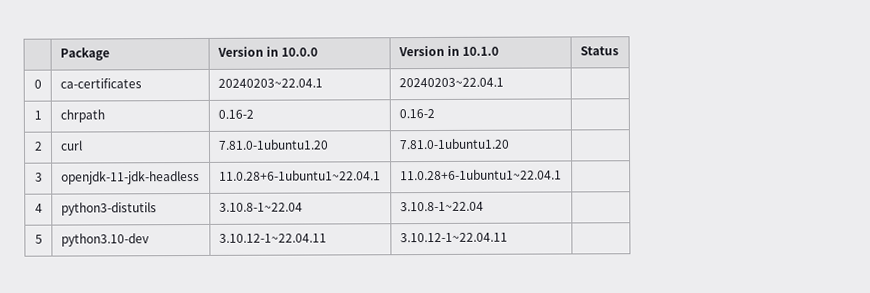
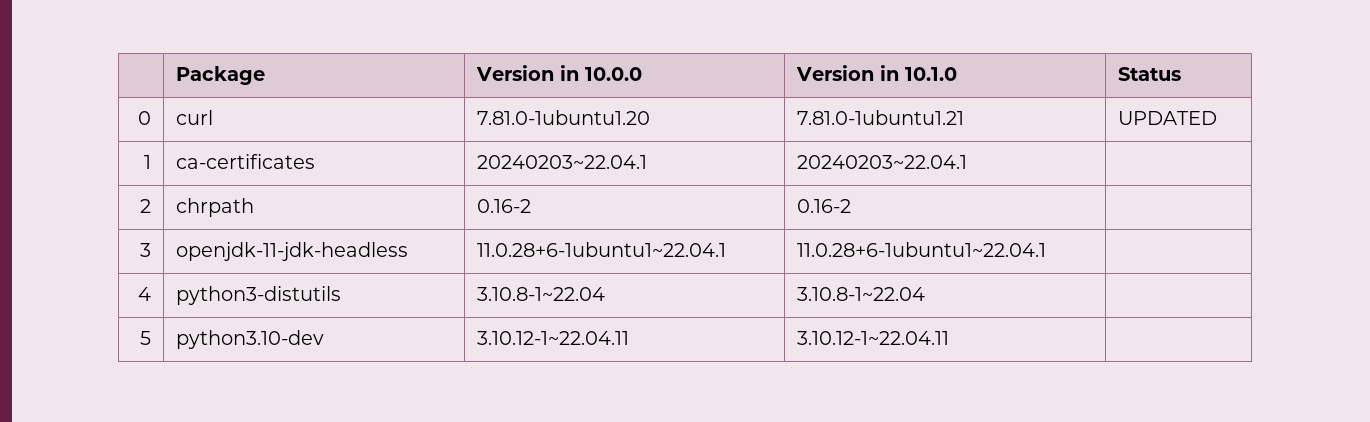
- 0 | ca-certificates | 20240203~22.04.1 | 20240203~22.04.1 |
+ 0 | curl | 7.81.0-1ubuntu1.20 | 7.81.0-1ubuntu1.21 | UPDATED
+ 1 | ca-certificates | 20240203~22.04.1 | 20240203~22.04.1 |
- 1 | chrpath | 0.16-2 | 0.16-2 |
+ 2 | chrpath | 0.16-2 | 0.16-2 |
- 2 | curl | 7.81.0-1ubuntu1.20 | 7.81.0-1ubuntu1.20 |

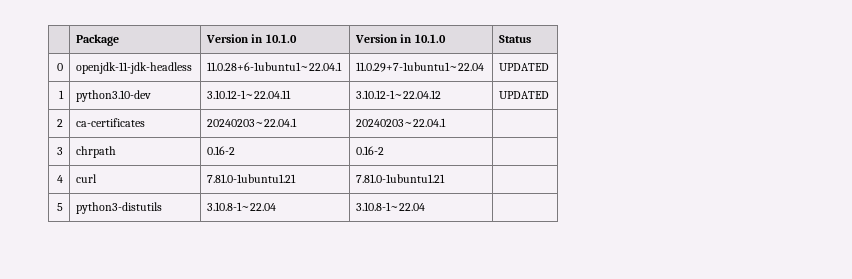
- | Package | Version in 10.0.0 | Version in 10.1.0 | Status
+ | Package | Version in 10.1.0 | Version in 10.1.0 | Status
- 0 | curl | 7.81.0-1ubuntu1.20 | 7.81.0-1ubuntu1.21 | UPDATED
+ 0 | openjdk-11-jdk-headless | 11.0.28+6-1ubuntu1~22.04.1 | 11.0.29+7-1ubuntu1~22.04 | UPDATED
- 1 | ca-certificates | 20240203~22.04.1 | 20240203~22.04.1 |
+ 1 | python3.10-dev | 3.10.12-1~22.04.11 | 3.10.12-1~22.04.12 | UPDATED
+ 2 | ca-certificates | 20240203~22.04.1 | 20240203~22.04.1 |
- 2 | chrpath | 0.16-2 | 0.16-2 |
+ 3 | chrpath | 0.16-2 | 0.16-2 |
- 3 | openjdk-11-jdk-headless | 11.0.28+6-1ubuntu1~22.04.1 | 11.0.28+6-1ubuntu1~22.04.1 |
- 4 | python3-distutils | 3.10.8-1~22.04 | 3.10.8-1~22.04 |
+ 4 | curl | 7.81.0-1ubuntu1.21 | 7.81.0-1ubuntu1.21 |
+ 5 | python3-distutils | 3.10.8-1~22.04 | 3.10.8-1~22.04 |
- 5 | python3.10-dev | 3.10.12-1~22.04.11 | 3.10.12-1~22.04.11 |

